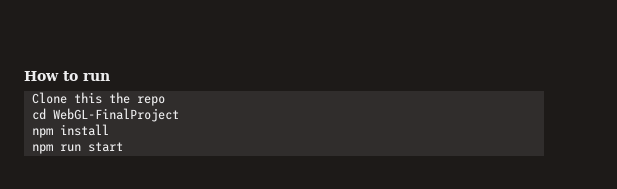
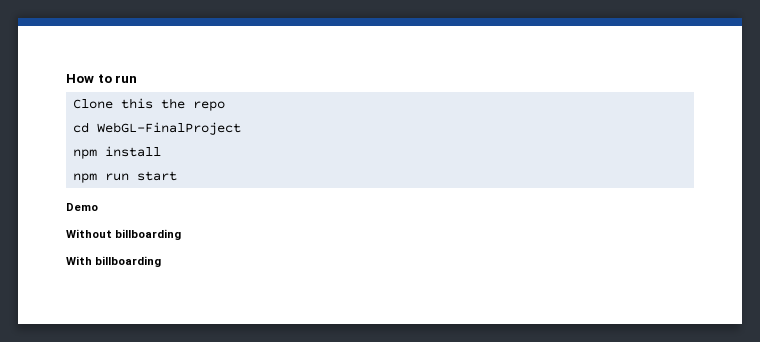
+ Demo
+ Without billboarding
+ With billboarding

